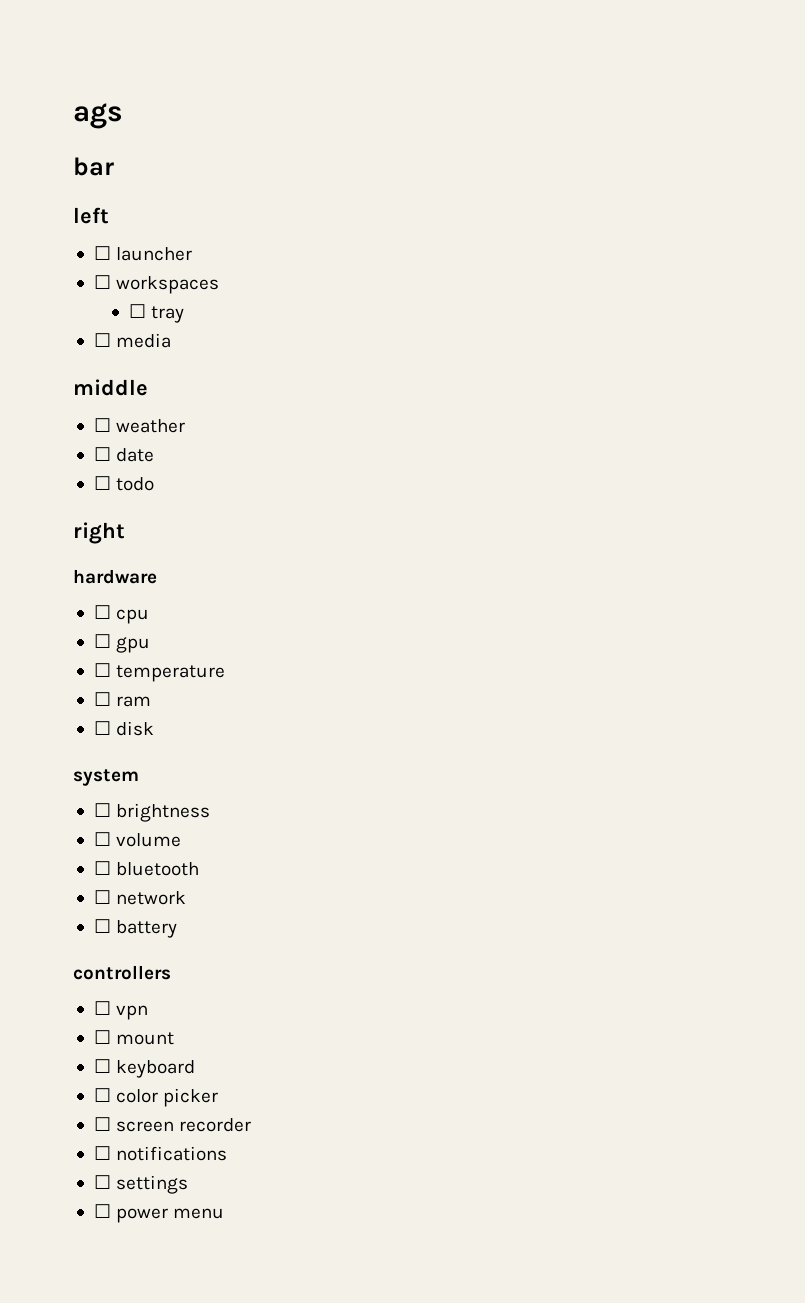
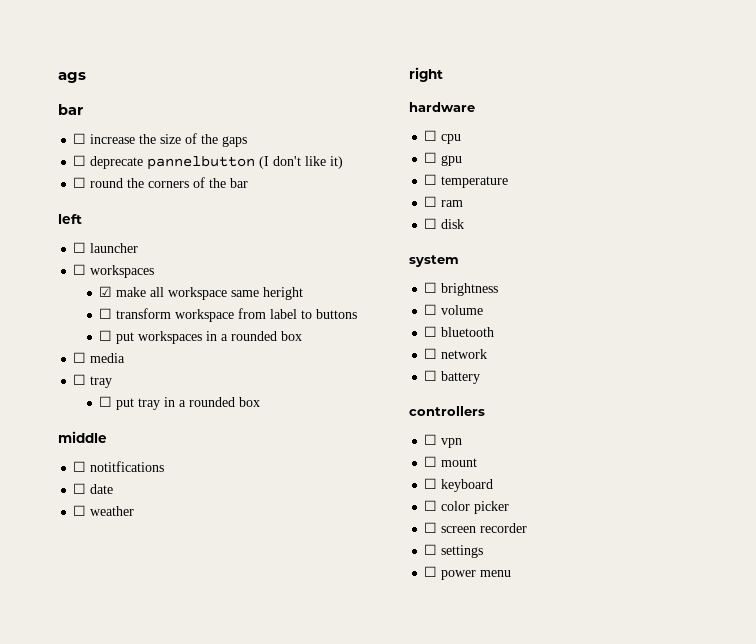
+ ☐ increase the size of the gaps
+ ☐ deprecate pannelbutton (I don't like it)
+ ☐ round the corners of the bar
+ ☑ make all workspace same heright
+ ☐ transform workspace from label to buttons
+ ☐ put workspaces in a rounded box
+ ☐ media
  ☐ tray
- ☐ media
+ ☐ put tray in a rounded box
- ☐ weather
+ ☐ notitfications
- ☐ todo
+ ☐ weather
- ☐ notifications

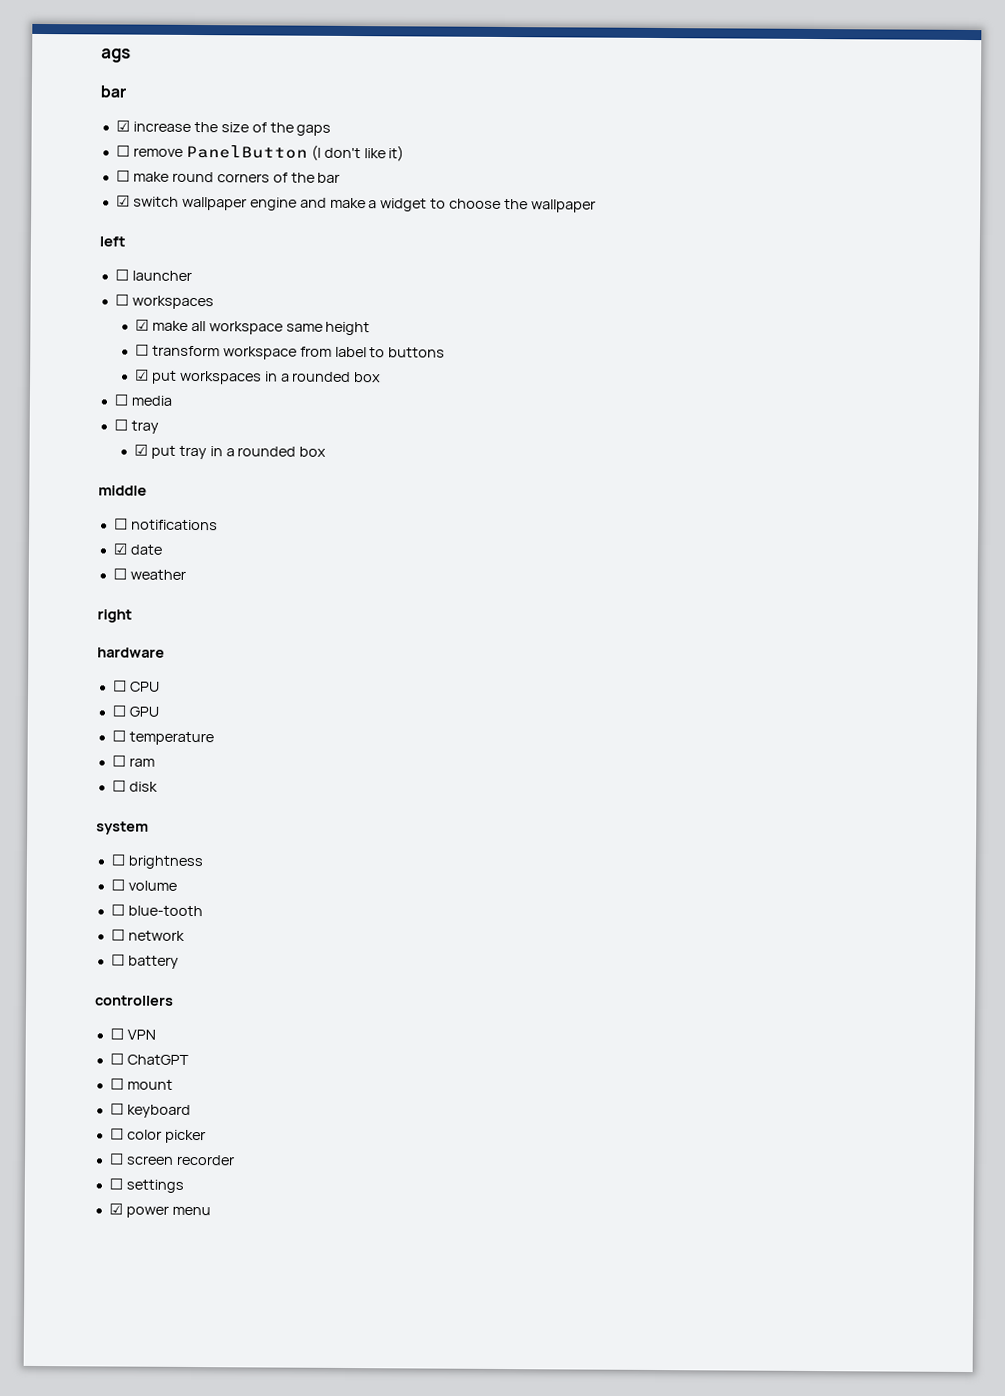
- ☐ increase the size of the gaps
+ ☑ increase the size of the gaps
- ☐ deprecate pannelbutton (I don't like it)
+ ☐ remove PanelButton (I don't like it)
- ☐ round the corners of the bar
+ ☐ make round corners of the bar
+ ☑ switch wallpaper engine and make a widget to choose the wallpaper
- ☑ make all workspace same heright
+ ☑ make all workspace same height
- ☐ put workspaces in a rounded box
+ ☑ put workspaces in a rounded box
- ☐ put tray in a rounded box
+ ☑ put tray in a rounded box
- ☐ notitfications
- ☐ date
+ ☐ notifications
+ ☑ date
- ☐ cpu
- ☐ gpu
+ ☐ CPU
+ ☐ GPU
- ☐ bluetooth
+ ☐ blue-tooth
- ☐ vpn
+ ☐ VPN
+ ☐ ChatGPT
- ☐ power menu
+ ☑ power menu

